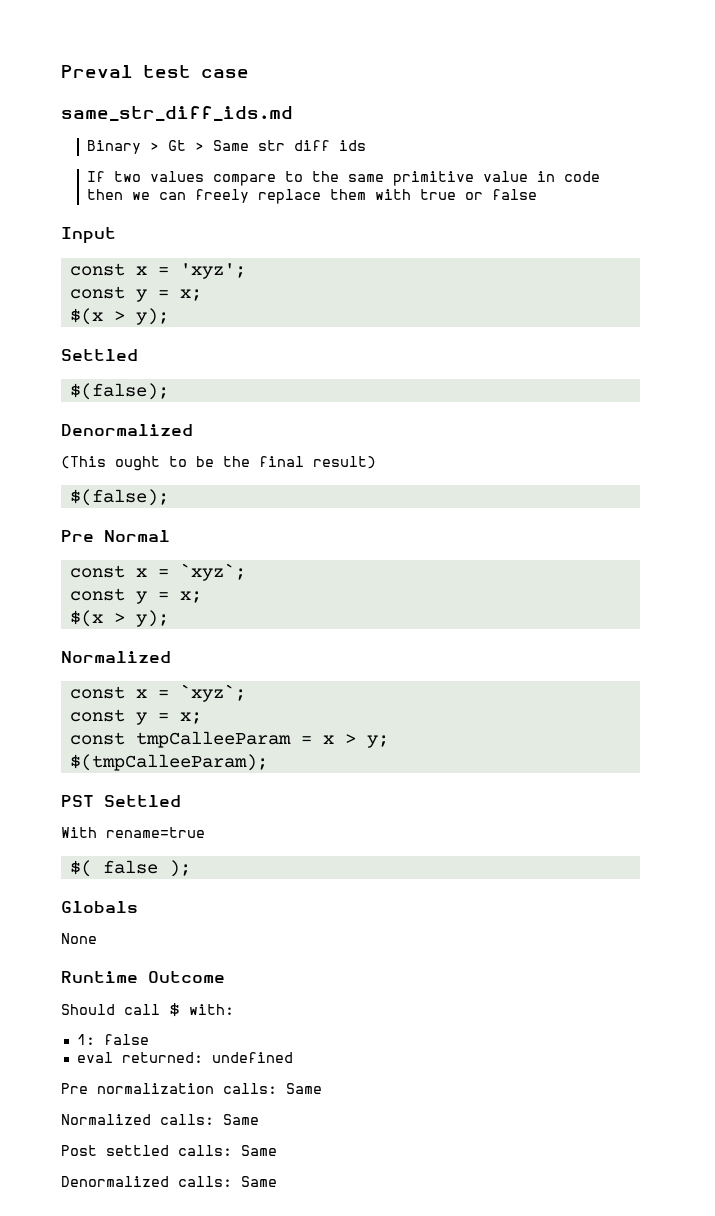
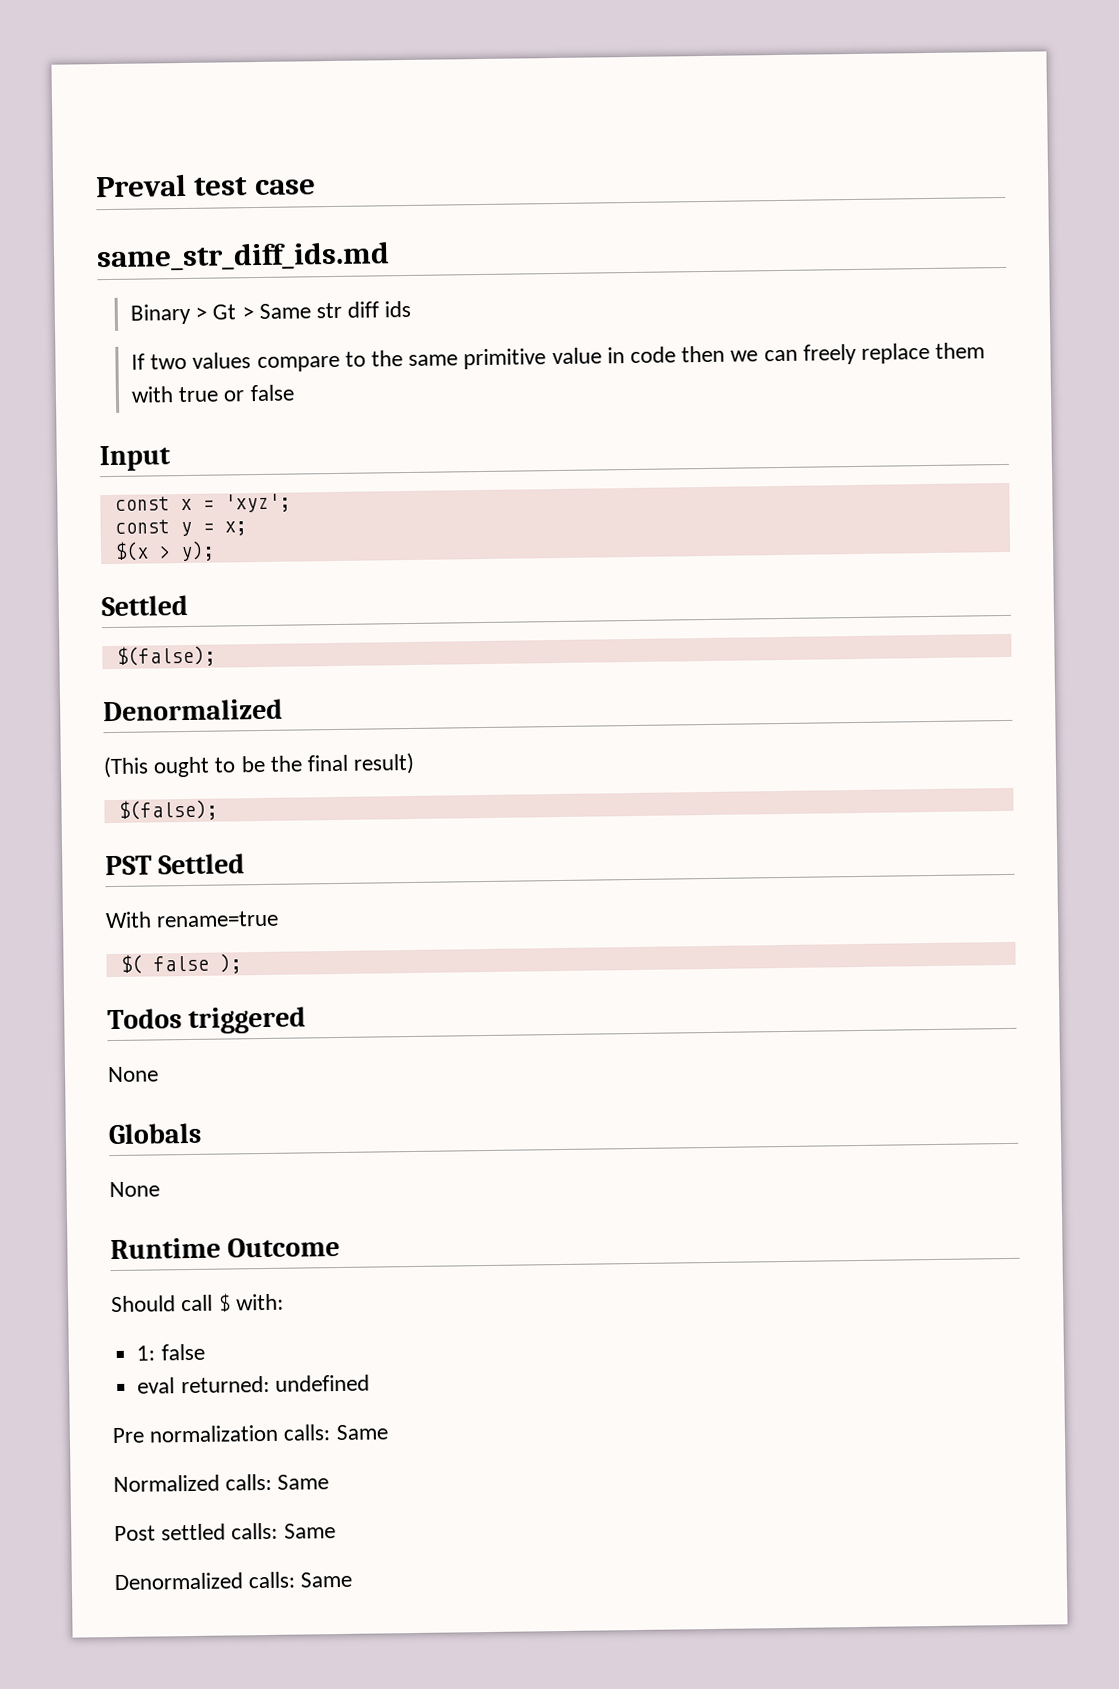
- Pre Normal
- const x = `xyz`;
- const y = x;
- $(x > y);
- Normalized
- const x = `xyz`;
- const y = x;
- const tmpCalleeParam = x > y;
- $(tmpCalleeParam);
+ Todos triggered
+ None

